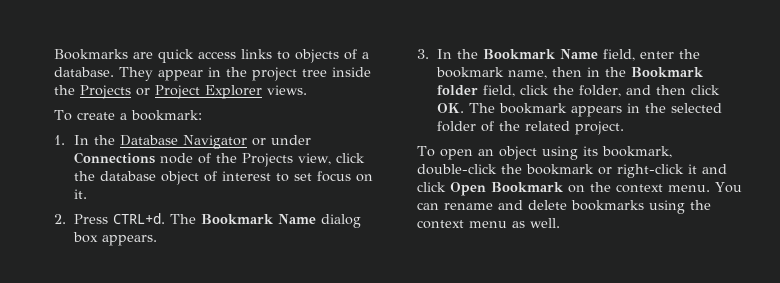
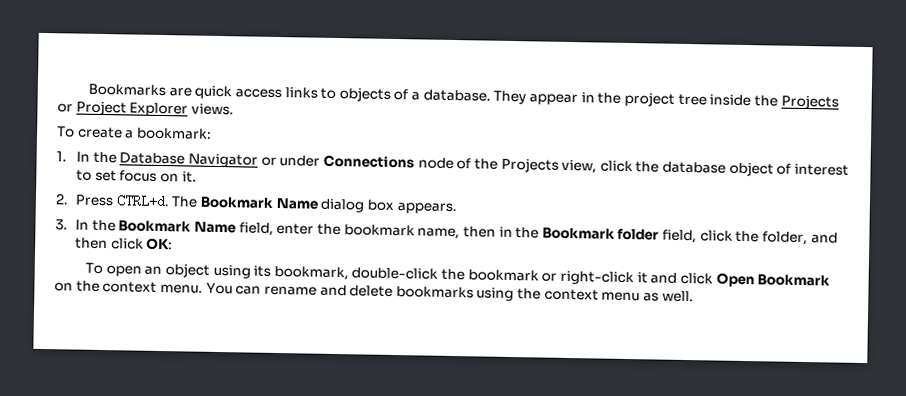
- 3. In the Bookmark Name field, enter the bookmark name, then in the Bookmark folder field, click the folder, and then click OK. The bookmark appears in the selected folder of the related project.
+ 3. In the Bookmark Name field, enter the bookmark name, then in the Bookmark folder field, click the folder, and then click OK:

